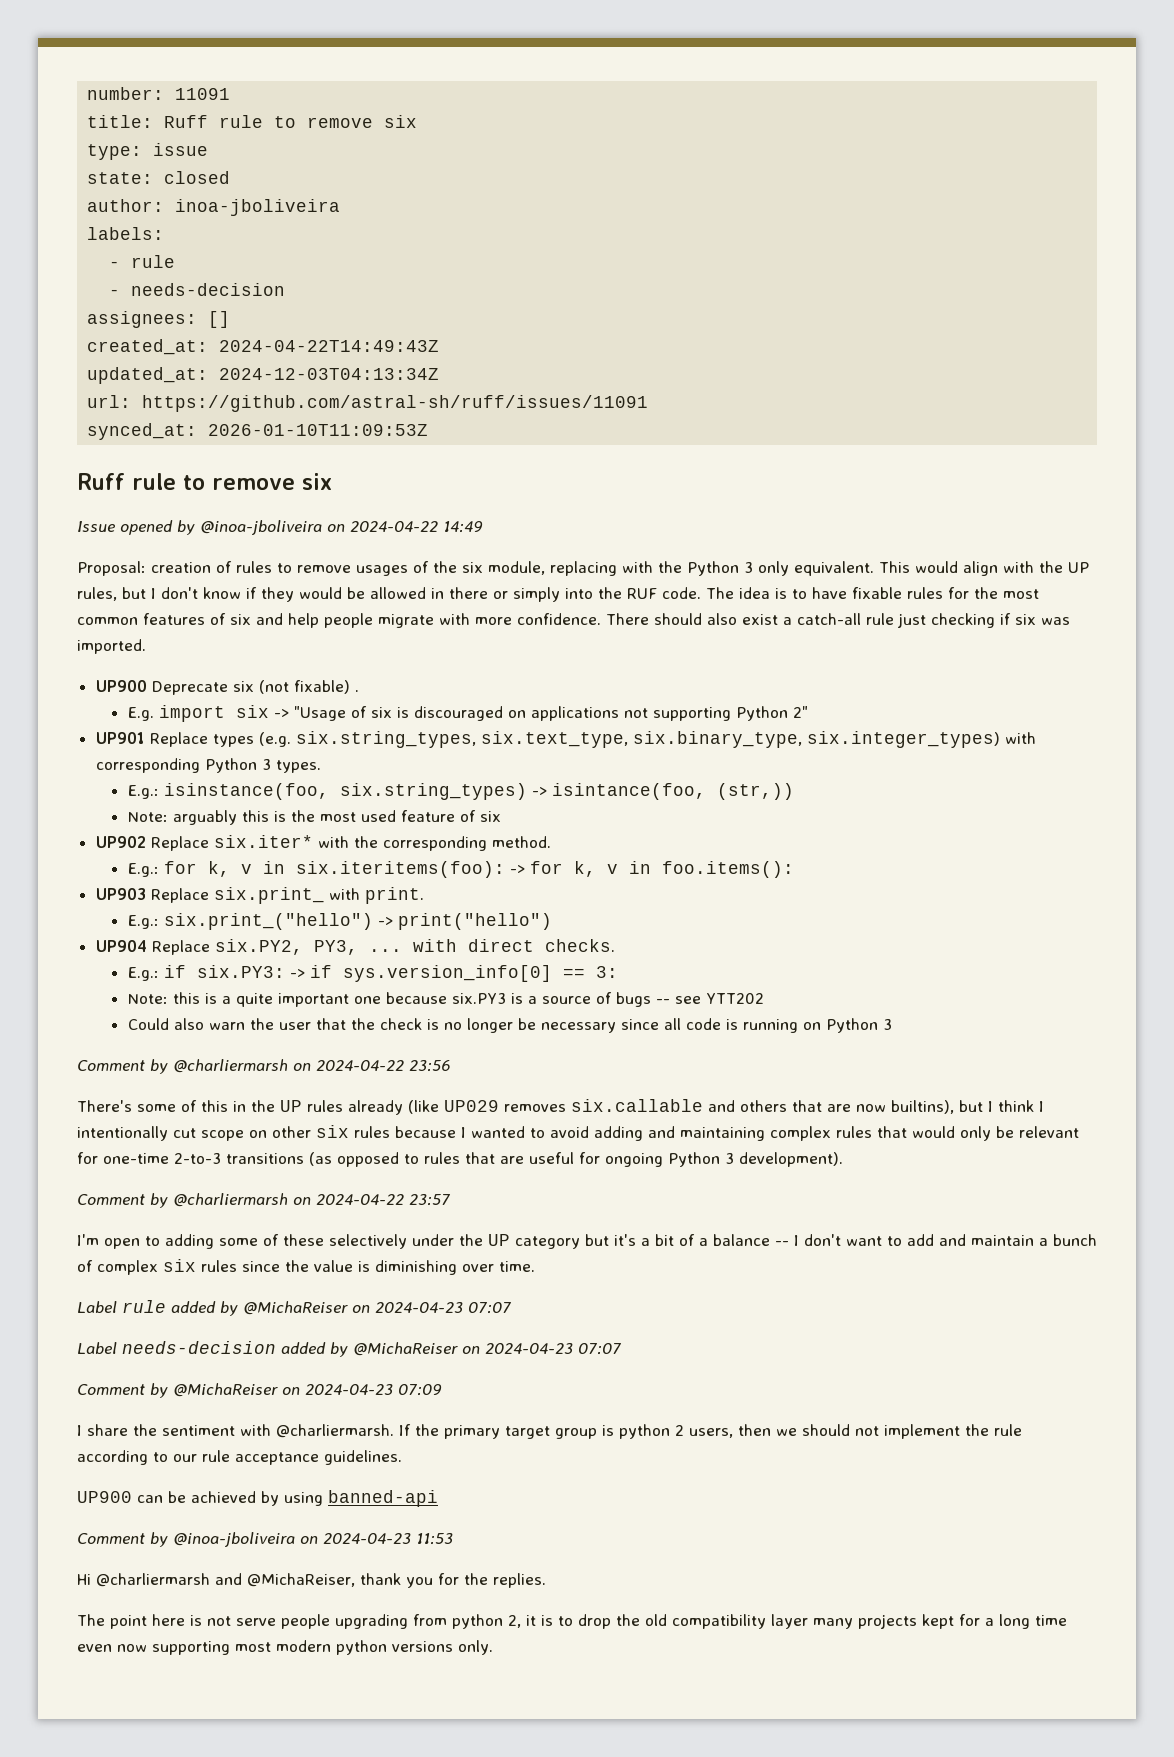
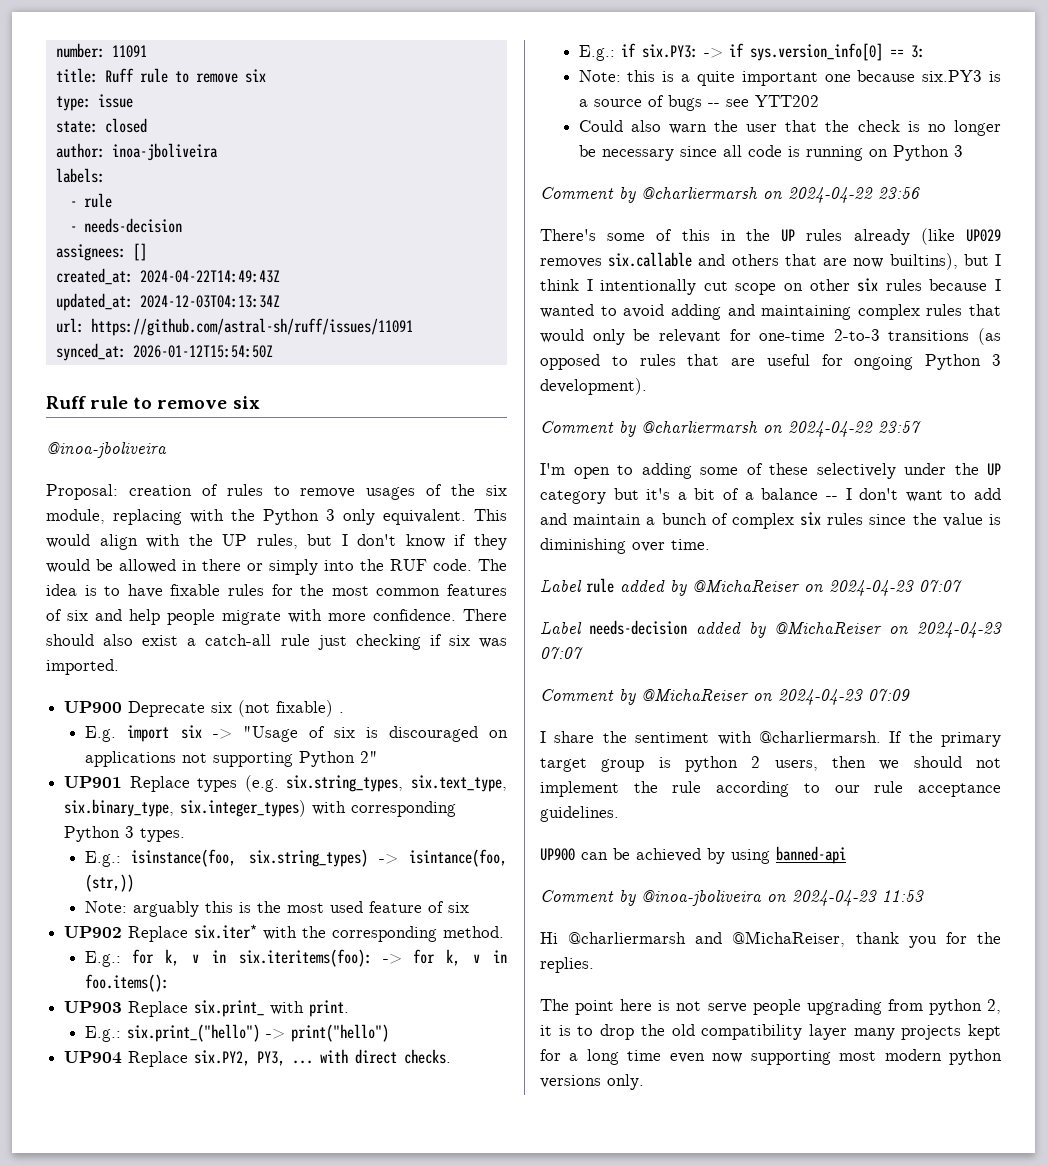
- synced_at: 2026-01-10T11:09:53Z
+ synced_at: 2026-01-12T15:54:50Z
  Ruff rule to remove six
- Issue opened by @inoa-jboliveira on 2024-04-22 14:49
+ @inoa-jboliveira

